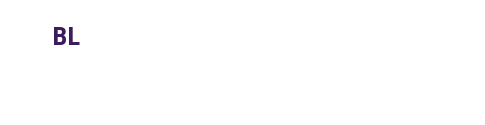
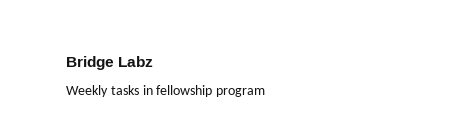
- BL
+ Bridge Labz
+ Weekly tasks in fellowship program

